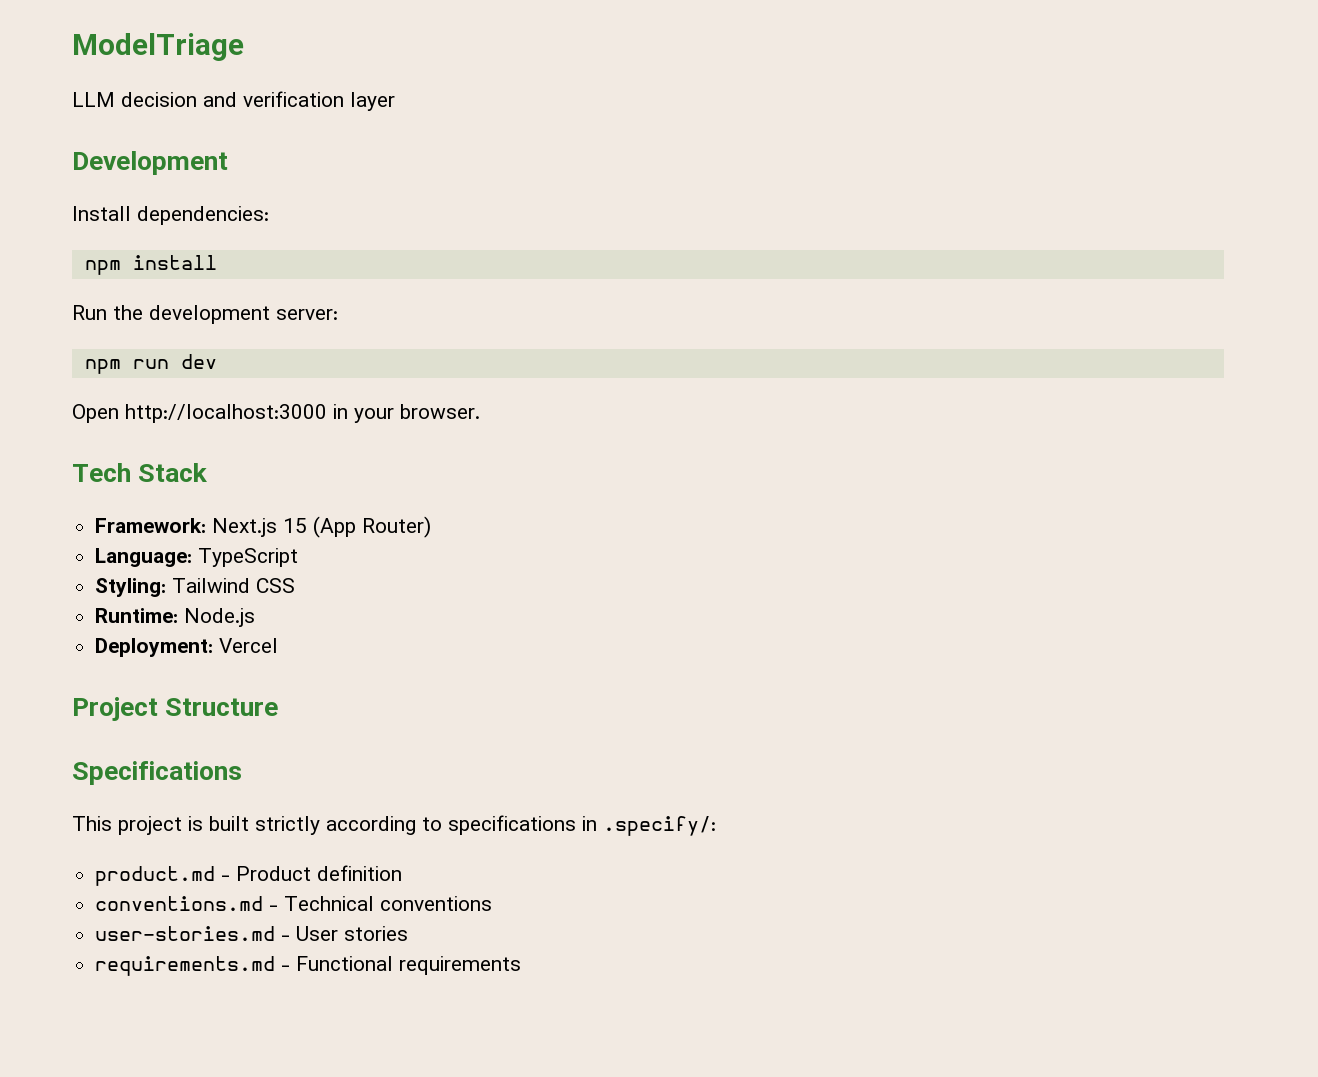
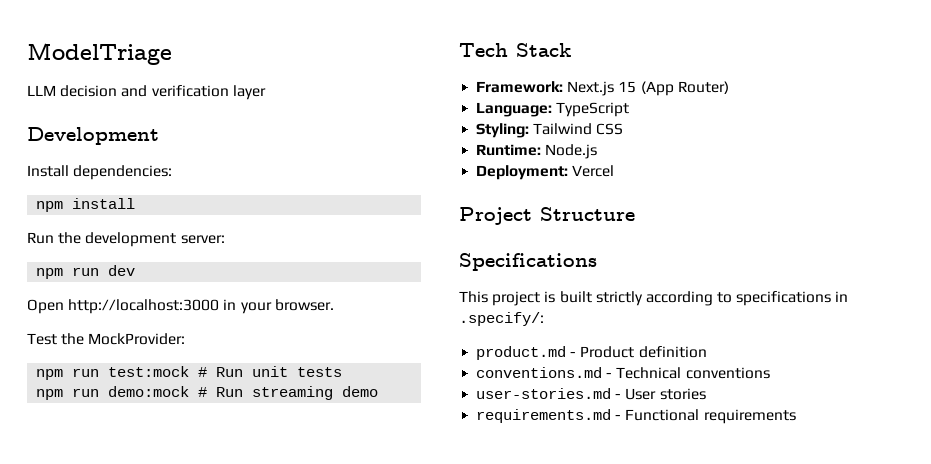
+ Test the MockProvider:
+ npm run test:mock # Run unit tests
+ npm run demo:mock # Run streaming demo

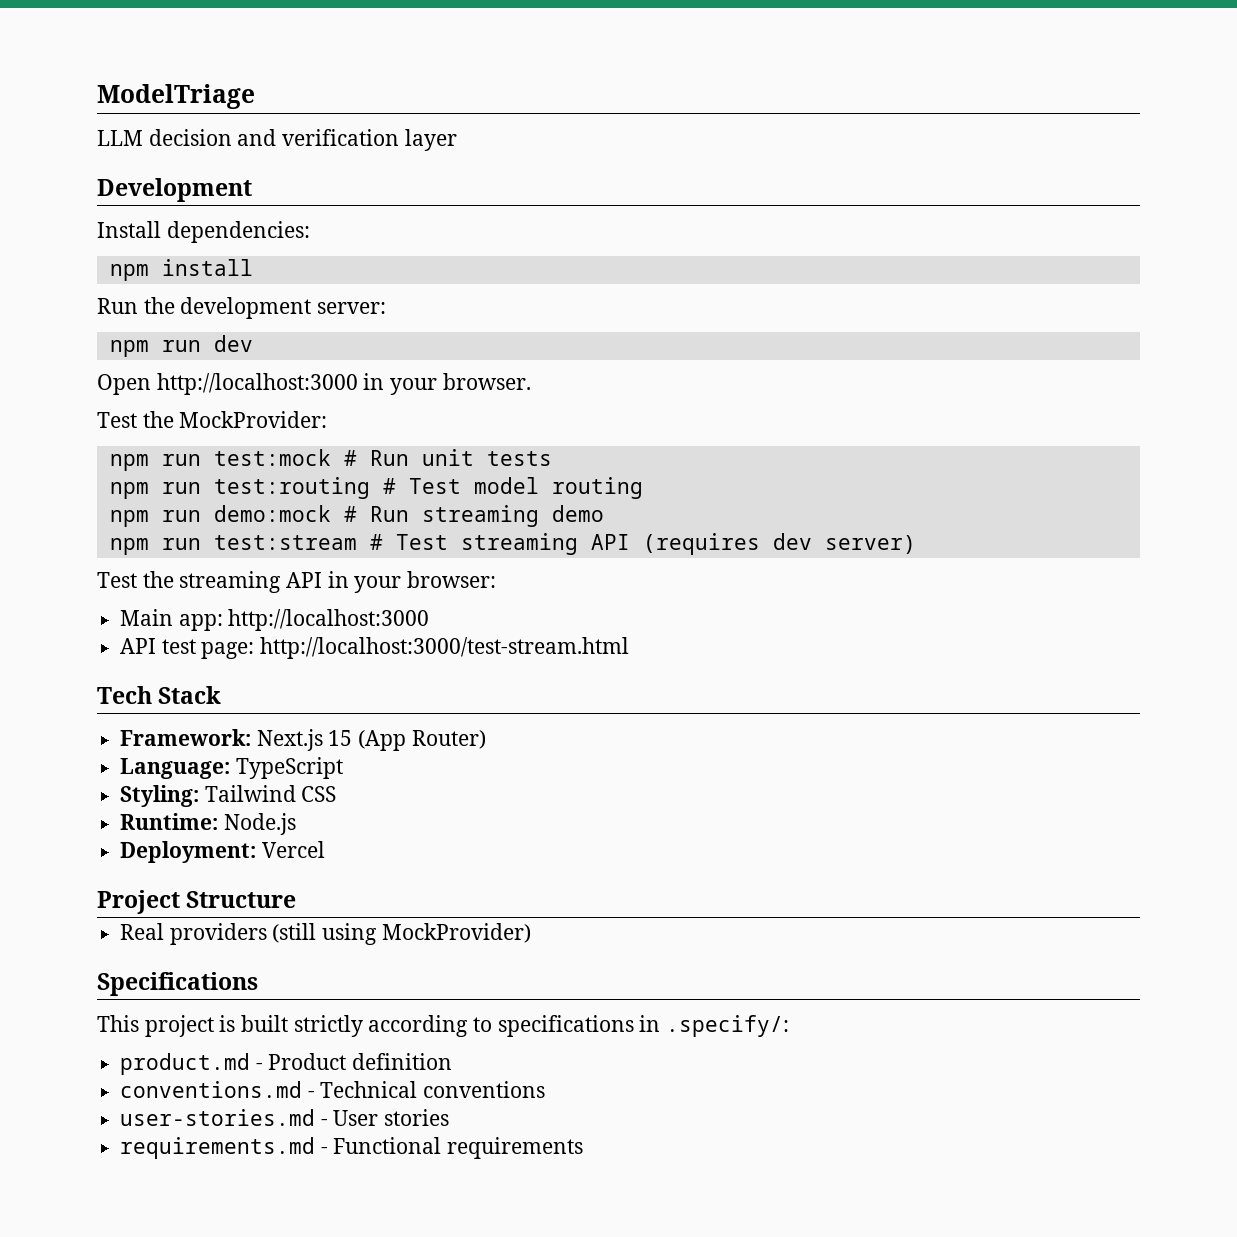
+ npm run test:routing # Test model routing
+ npm run test:stream # Test streaming API (requires dev server)
+ Test the streaming API in your browser:
+ Main app: http://localhost:3000
+ API test page: http://localhost:3000/test-stream.html
+ Real providers (still using MockProvider)

